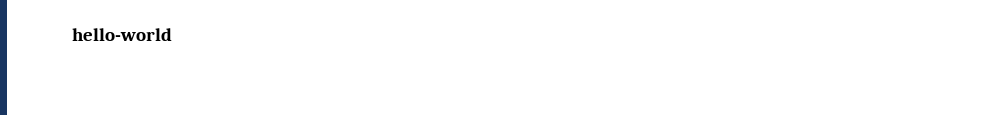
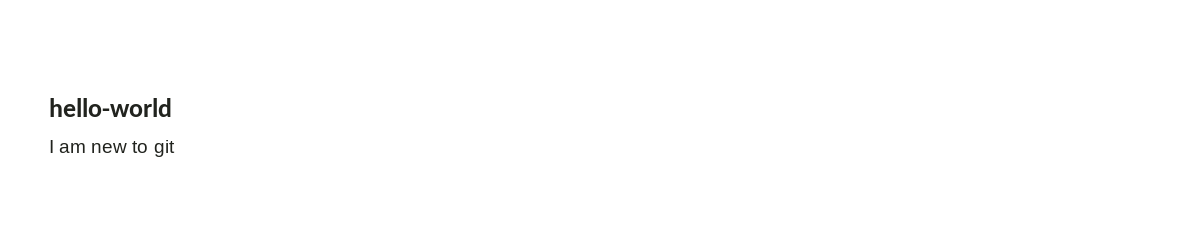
+ I am new to git

